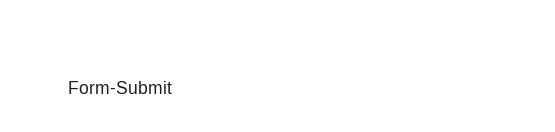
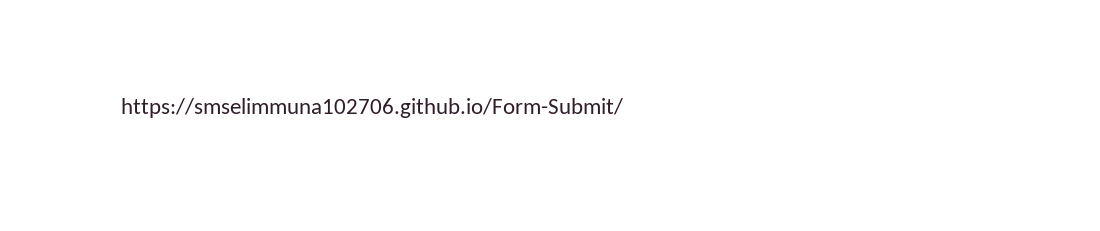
- Form-Submit
+ https://smselimmuna102706.github.io/Form-Submit/

